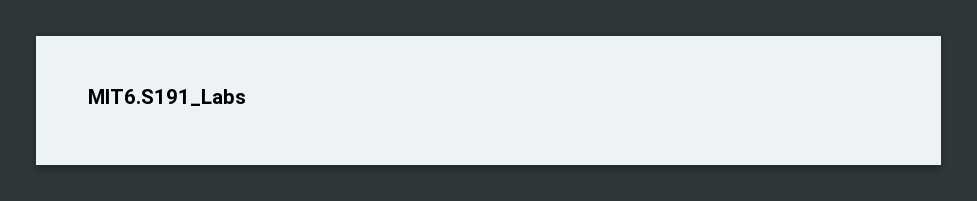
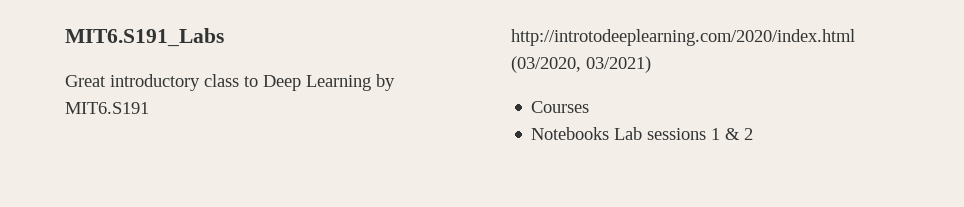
+ Great introductory class to Deep Learning by MIT6.S191 http://introtodeeplearning.com/2020/index.html (03/2020, 03/2021)
+ Courses
+ Notebooks Lab sessions 1 & 2

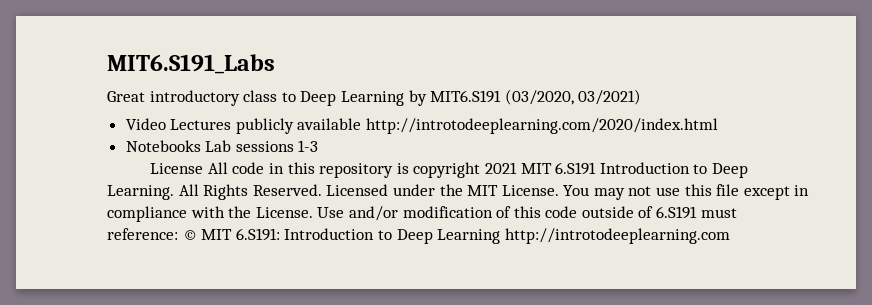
- Great introductory class to Deep Learning by MIT6.S191 http://introtodeeplearning.com/2020/index.html (03/2020, 03/2021)
+ Great introductory class to Deep Learning by MIT6.S191 (03/2020, 03/2021)
- Courses
- Notebooks Lab sessions 1 & 2
+ Video Lectures publicly available http://introtodeeplearning.com/2020/index.html
+ Notebooks Lab sessions 1-3
+ License All code in this repository is copyright 2021 MIT 6.S191 Introduction to Deep Learning. All Rights Reserved. Licensed under the MIT License. You may not use this file except in compliance with the License. Use and/or modification of this code outside of 6.S191 must reference: © MIT 6.S191: Introduction to Deep Learning http://introtodeeplearning.com

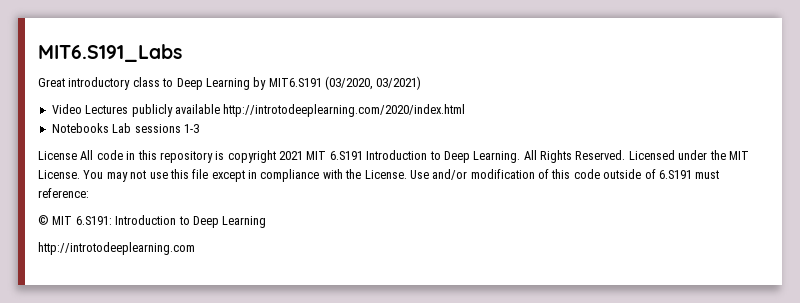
- Use and/or modification of this code outside of 6.S191 must reference: © MIT 6.S191: Introduction to Deep Learning http://introtodeeplearning.com
+ Use and/or modification of this code outside of 6.S191 must reference:
+ © MIT 6.S191: Introduction to Deep Learning
+ http://introtodeeplearning.com

